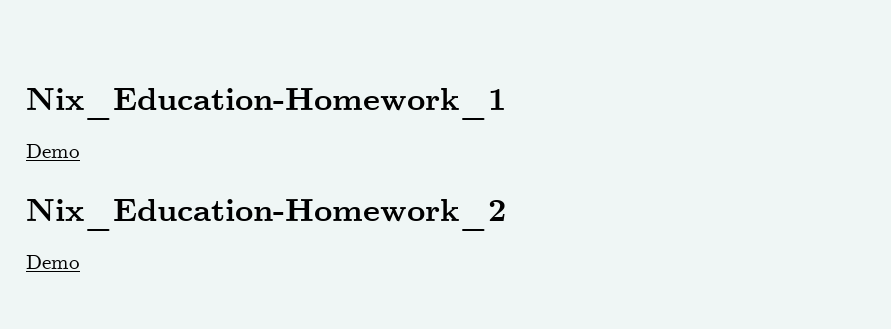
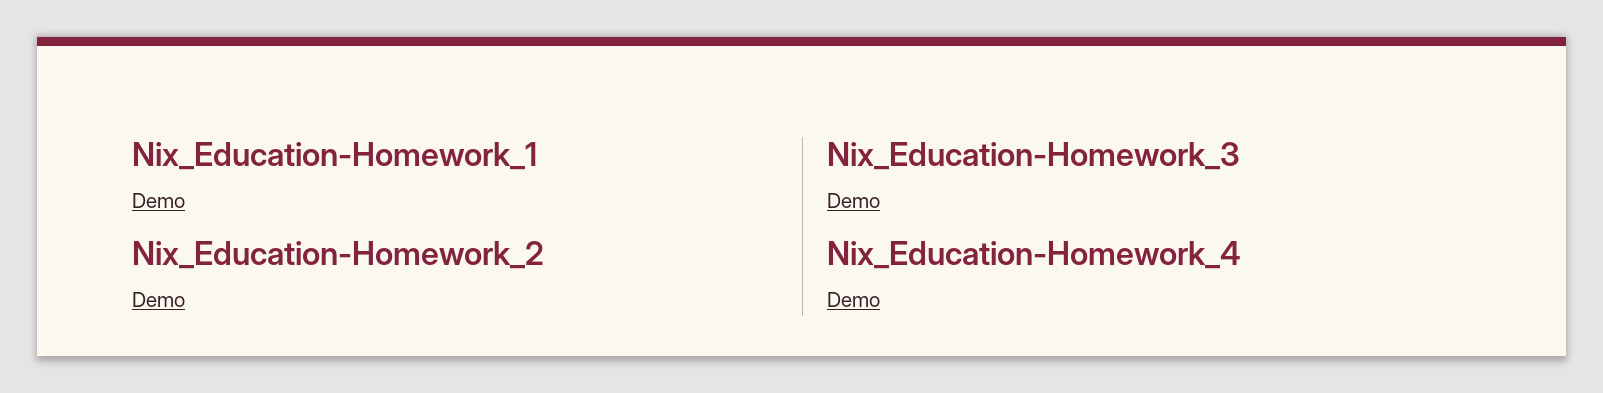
+ Nix_Education-Homework_3
+ Demo
+ Nix_Education-Homework_4
+ Demo

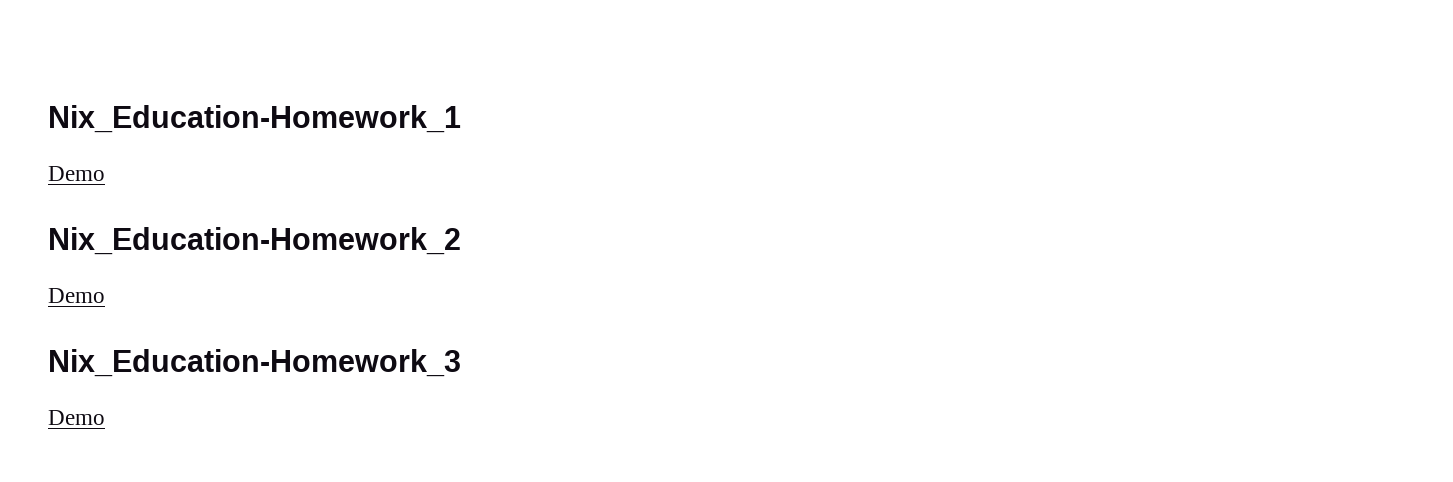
- Nix_Education-Homework_4
- Demo

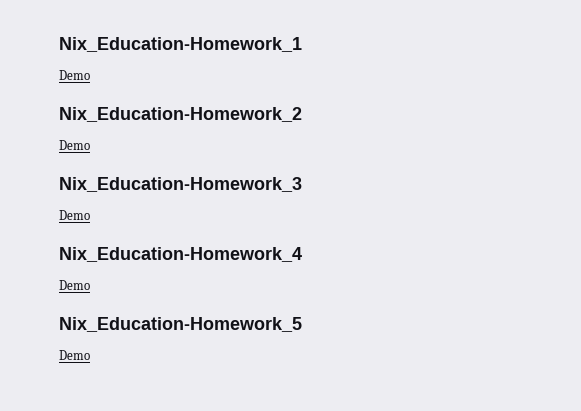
+ Nix_Education-Homework_4
+ Demo
+ Nix_Education-Homework_5
+ Demo

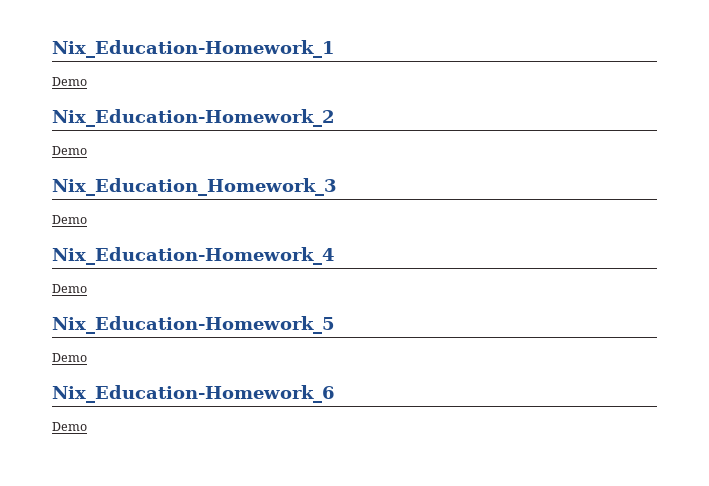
- Nix_Education-Homework_3
+ Nix_Education_Homework_3
+ Nix_Education-Homework_6
+ Demo

